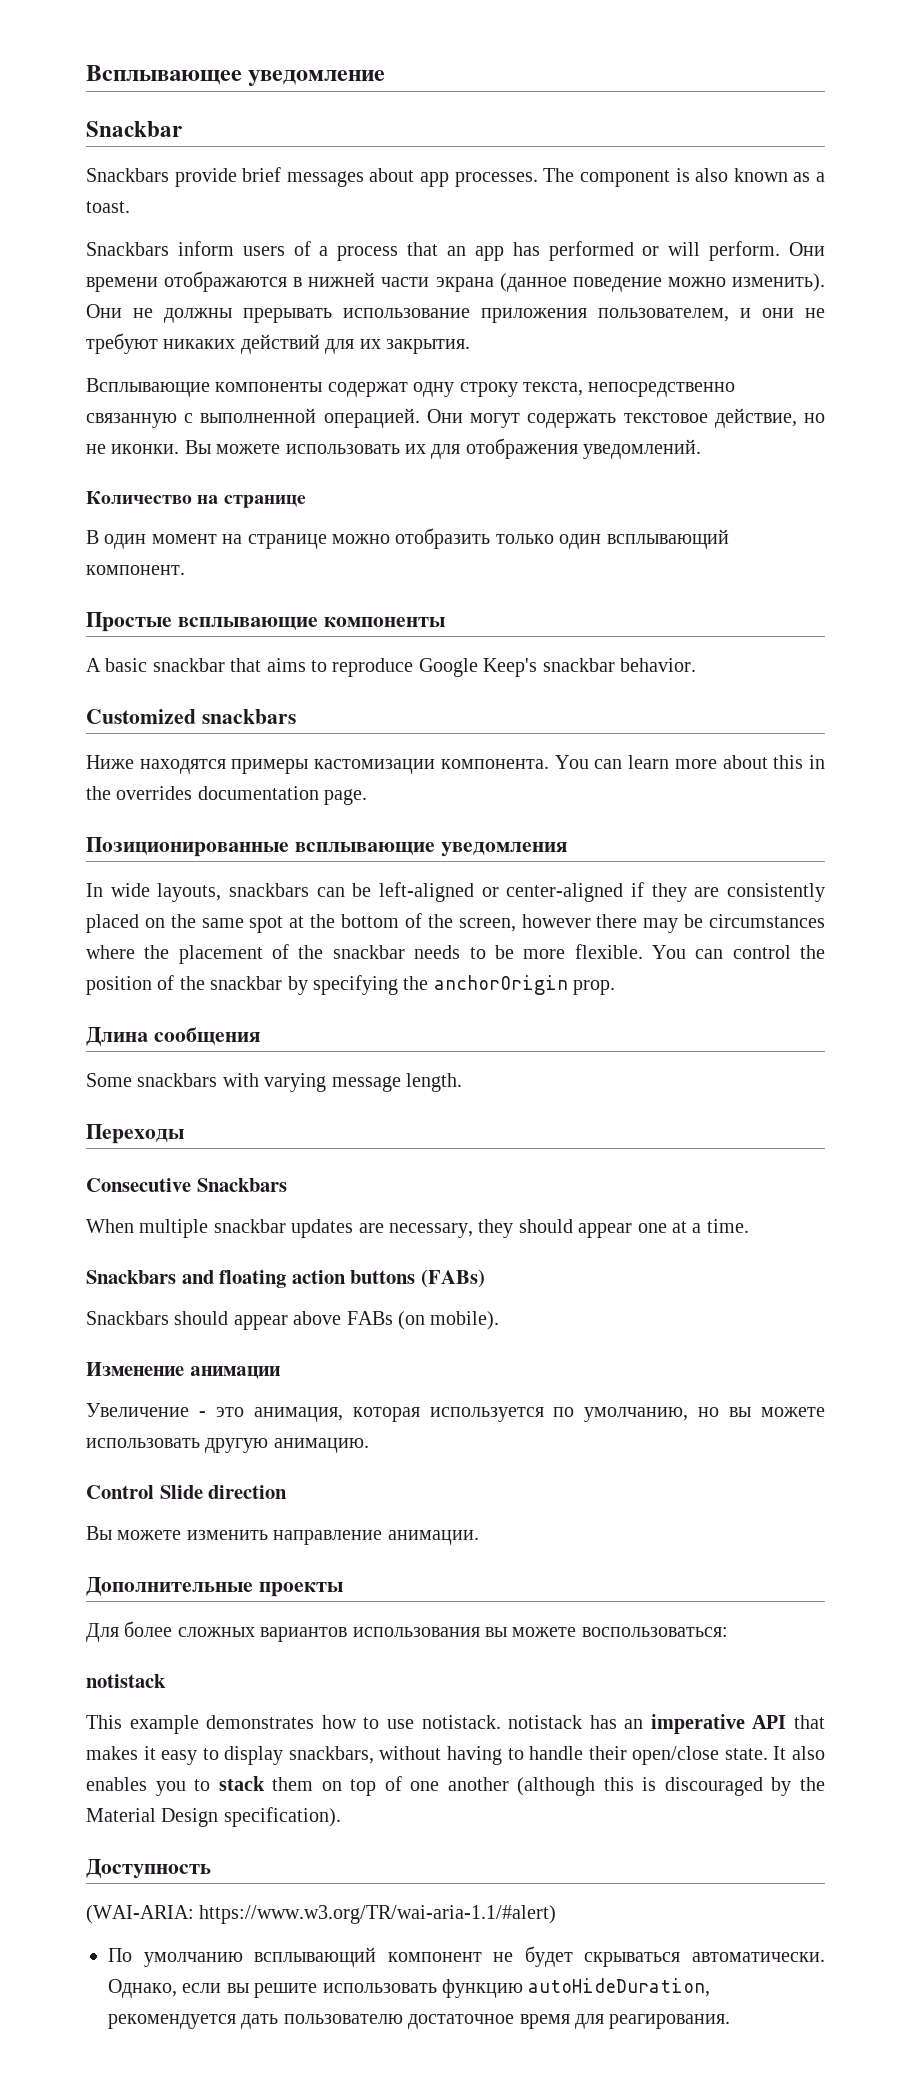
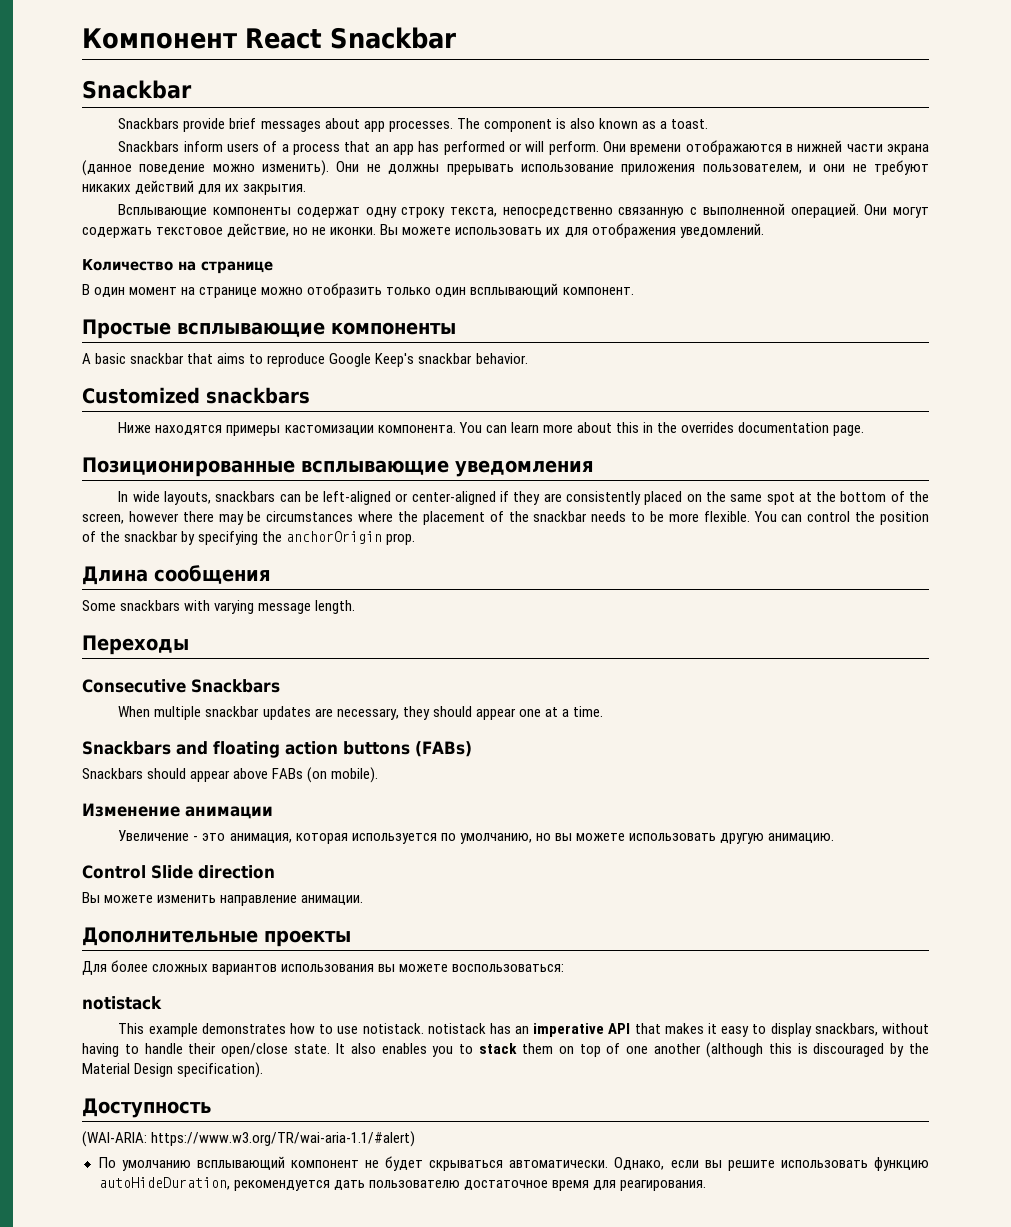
- Всплывающее уведомление
+ Компонент React Snackbar

